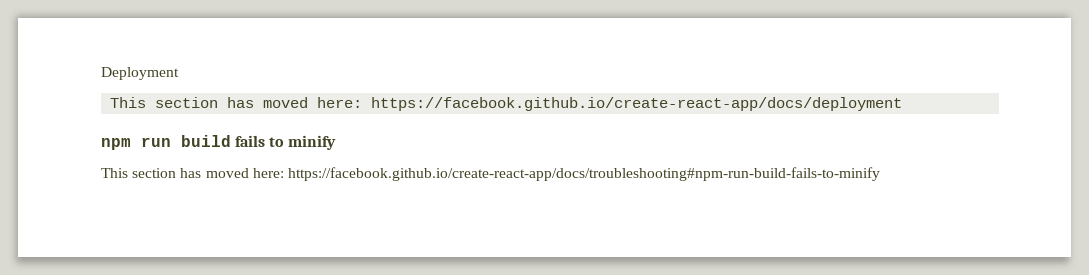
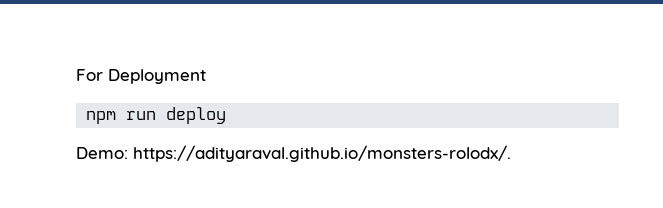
- Deployment
+ For Deployment
- This section has moved here: https://facebook.github.io/create-react-app/docs/deployment
- npm run build fails to minify
- This section has moved here: https://facebook.github.io/create-react-app/docs/troubleshooting#npm-run-build-fails-to-minify
+ npm run deploy
+ Demo: https://adityaraval.github.io/monsters-rolodx/.

